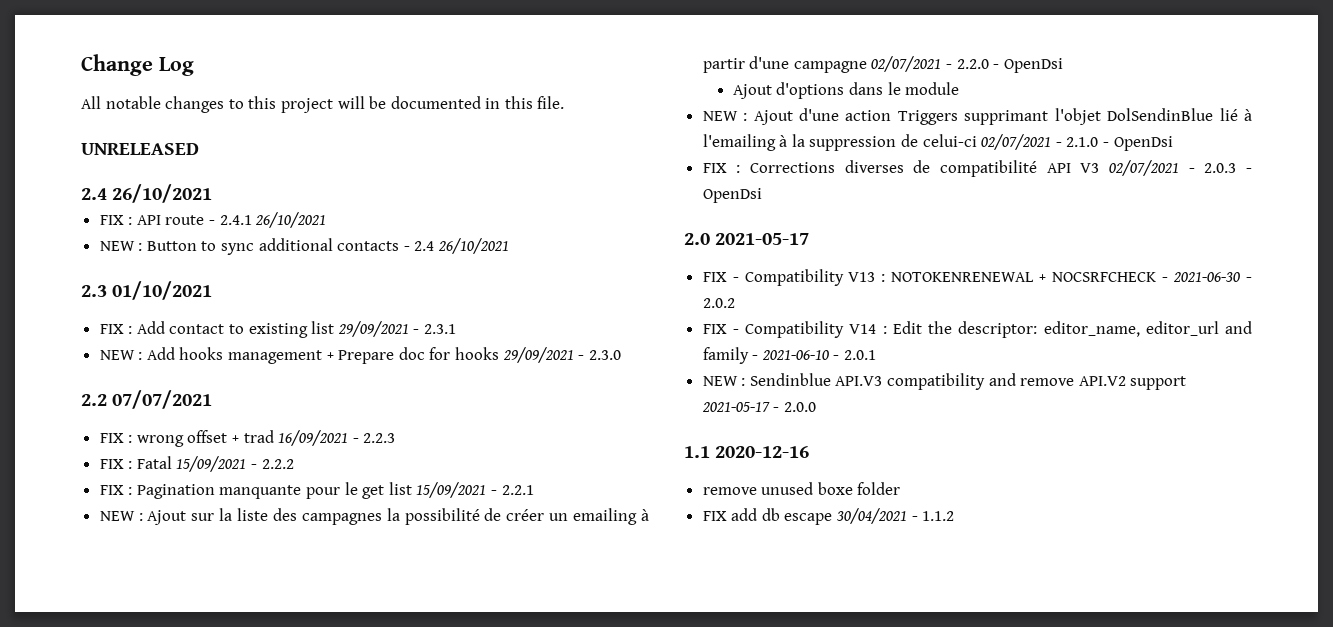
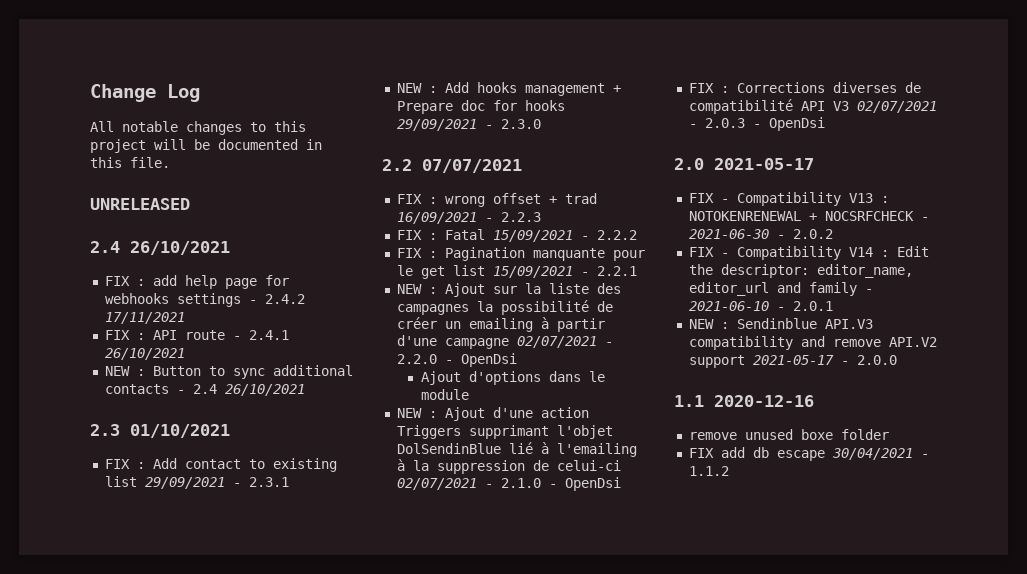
+ FIX : add help page for webhooks settings - 2.4.2 17/11/2021

